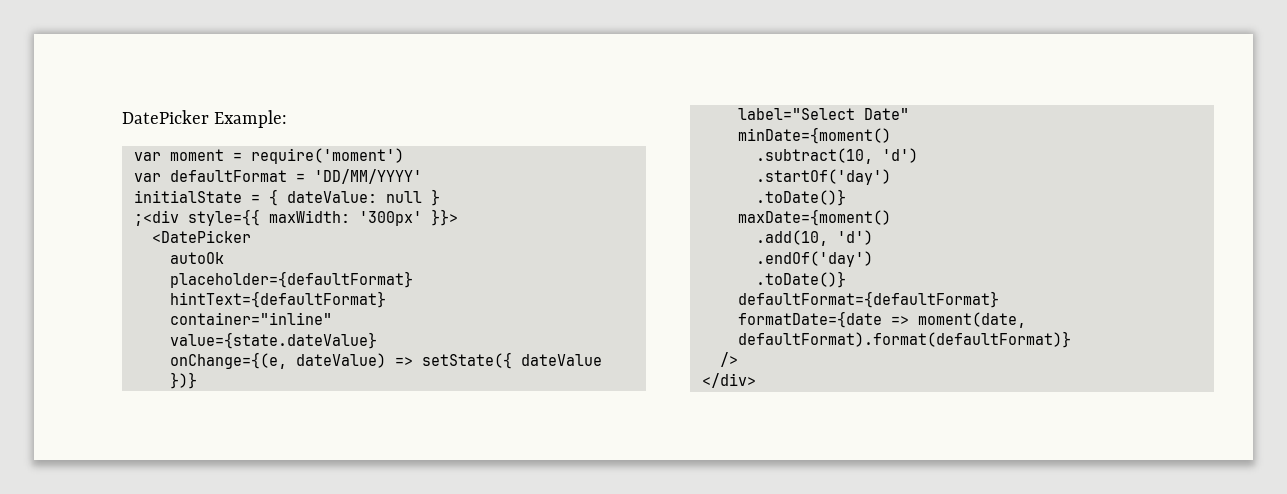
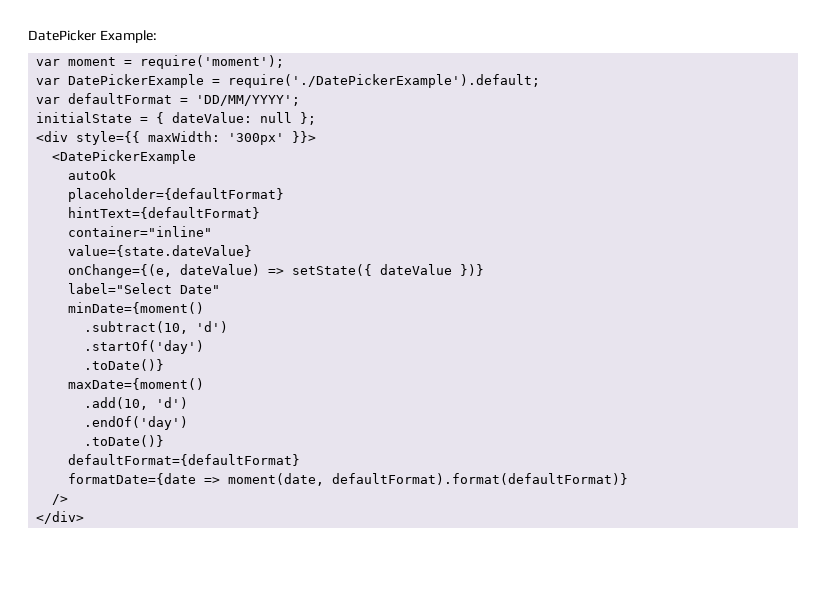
- var moment = require('moment')
+ var moment = require('moment');
+ var DatePickerExample = require('./DatePickerExample').default;
- var defaultFormat = 'DD/MM/YYYY'
+ var defaultFormat = 'DD/MM/YYYY';
- initialState = { dateValue: null }
- ;<div style={{ maxWidth: '300px' }}>
+ initialState = { dateValue: null };
+ <div style={{ maxWidth: '300px' }}>
- <DatePicker
+ <DatePickerExample

